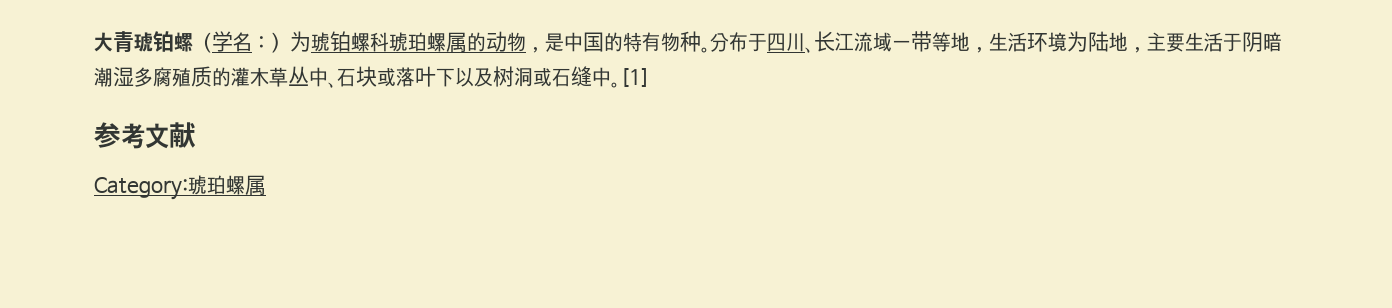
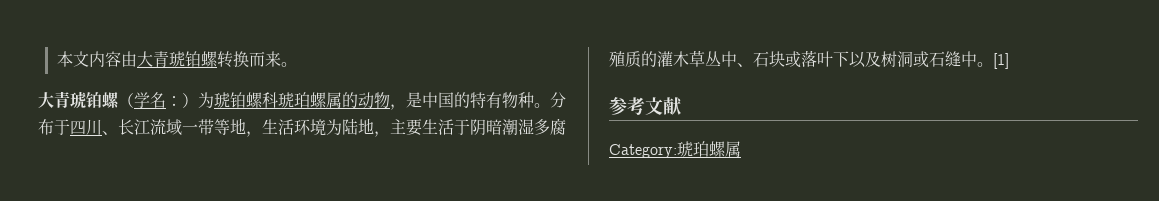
+ 本文内容由大青琥铂螺转换而来。

